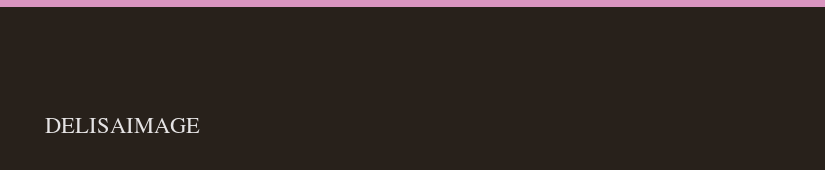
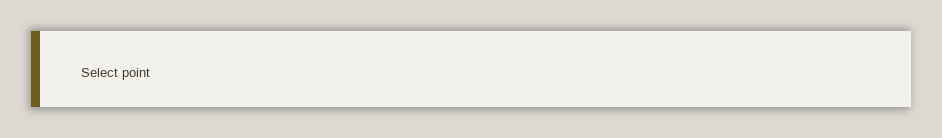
- DELISAIMAGE
+ Select point

